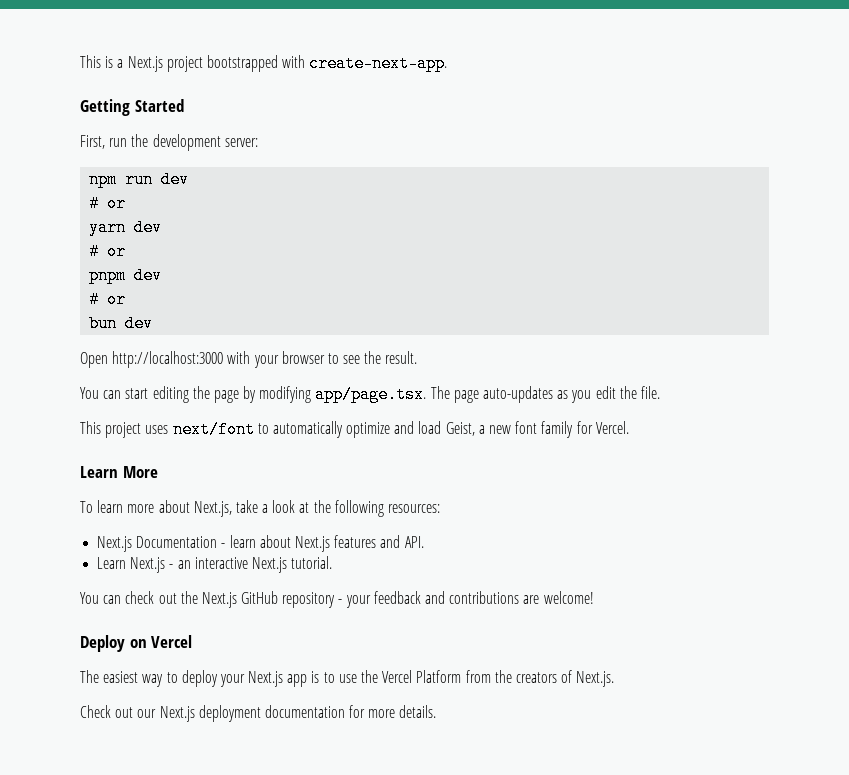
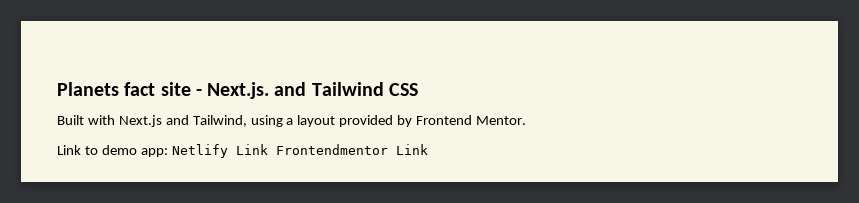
- This is a Next.js project bootstrapped with create-next-app.
- Getting Started
- First, run the development server:
- npm run dev
- # or
- yarn dev
- # or
- pnpm dev
- # or
- bun dev
- Open http://localhost:3000 with your browser to see the result.
- You can start editing the page by modifying app/page.tsx. The page auto-updates as you edit the file.
- This project uses next/font to automatically optimize and load Geist, a new font family for Vercel.
- Learn More
- To learn more about Next.js, take a look at the following resources:
- Next.js Documentation - learn about Next.js features and API.
- Learn Next.js - an interactive Next.js tutorial.
- You can check out the Next.js GitHub repository - your feedback and contributions are welcome!
- Deploy on Vercel
- The easiest way to deploy your Next.js app is to use the Vercel Platform from the creators of Next.js.
- Check out our Next.js deployment documentation for more details.
+ Planets fact site - Next.js. and Tailwind CSS
+ Built with Next.js and Tailwind, using a layout provided by Frontend Mentor.
+ Link to demo app: Netlify Link Frontendmentor Link

